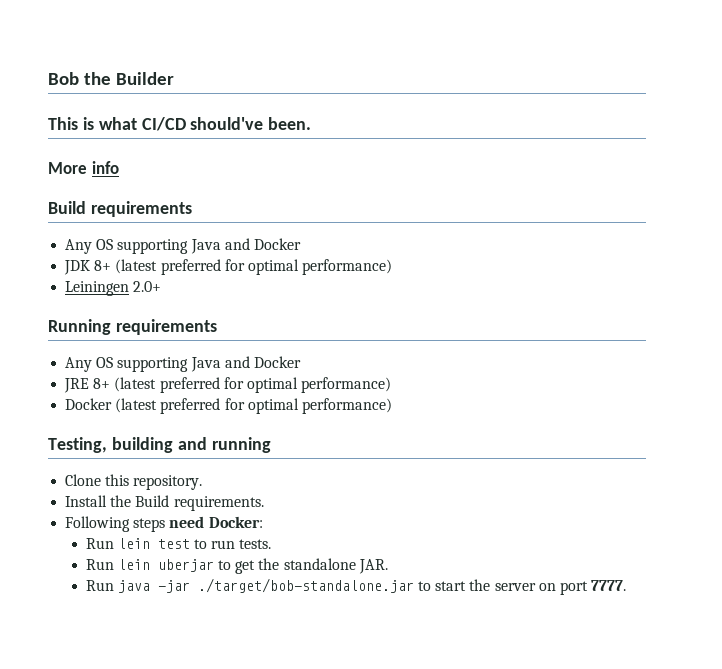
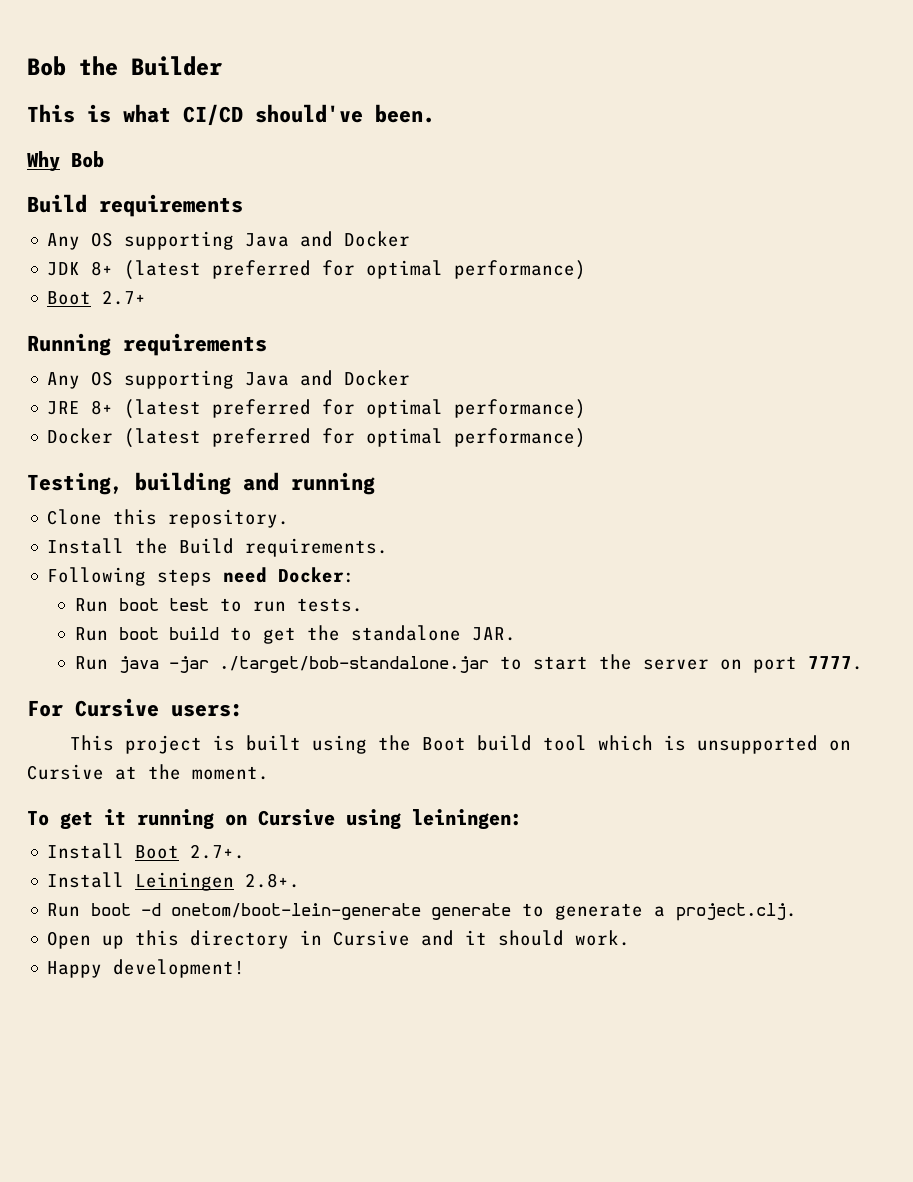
- More info
+ Why Bob
- Leiningen 2.0+
+ Boot 2.7+
- Run lein test to run tests.
+ Run boot test to run tests.
- Run lein uberjar to get the standalone JAR.
+ Run boot build to get the standalone JAR.
+ For Cursive users:
+ This project is built using the Boot build tool which is unsupported on Cursive at the moment.
+ To get it running on Cursive using leiningen:
+ Install Boot 2.7+.
+ Install Leiningen 2.8+.
+ Run boot -d onetom/boot-lein-generate generate to generate a project.clj.
+ Open up this directory in Cursive and it should work.
+ Happy development!

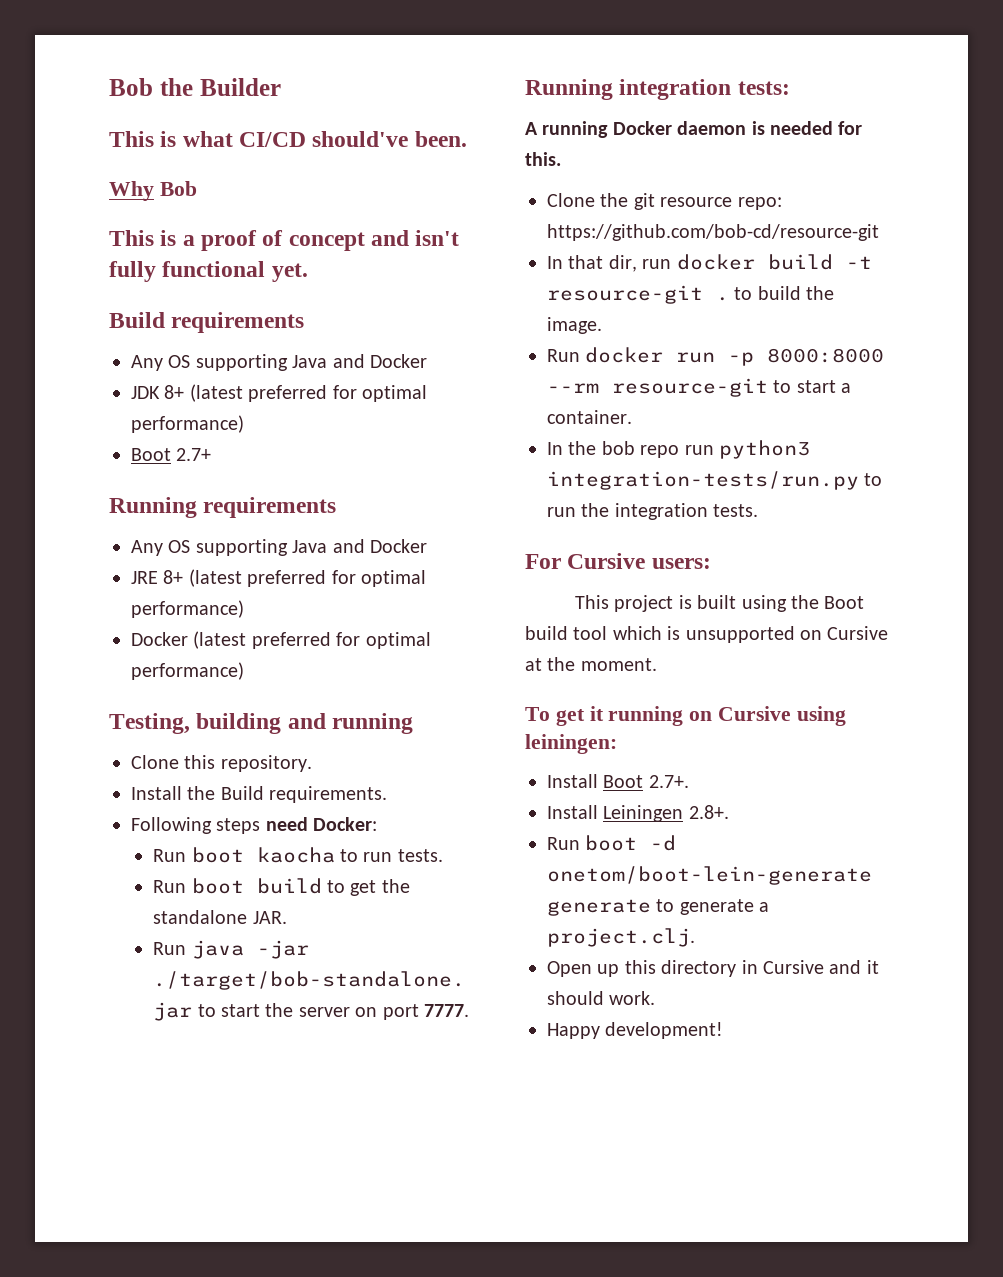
+ This is a proof of concept and isn't fully functional yet.
- Run boot test to run tests.
+ Run boot kaocha to run tests.
+ Running integration tests:
+ A running Docker daemon is needed for this.
+ Clone the git resource repo: https://github.com/bob-cd/resource-git
+ In that dir, run docker build -t resource-git . to build the image.
+ Run docker run -p 8000:8000 --rm resource-git to start a container.
+ In the bob repo run python3 integration-tests/run.py to run the integration tests.

